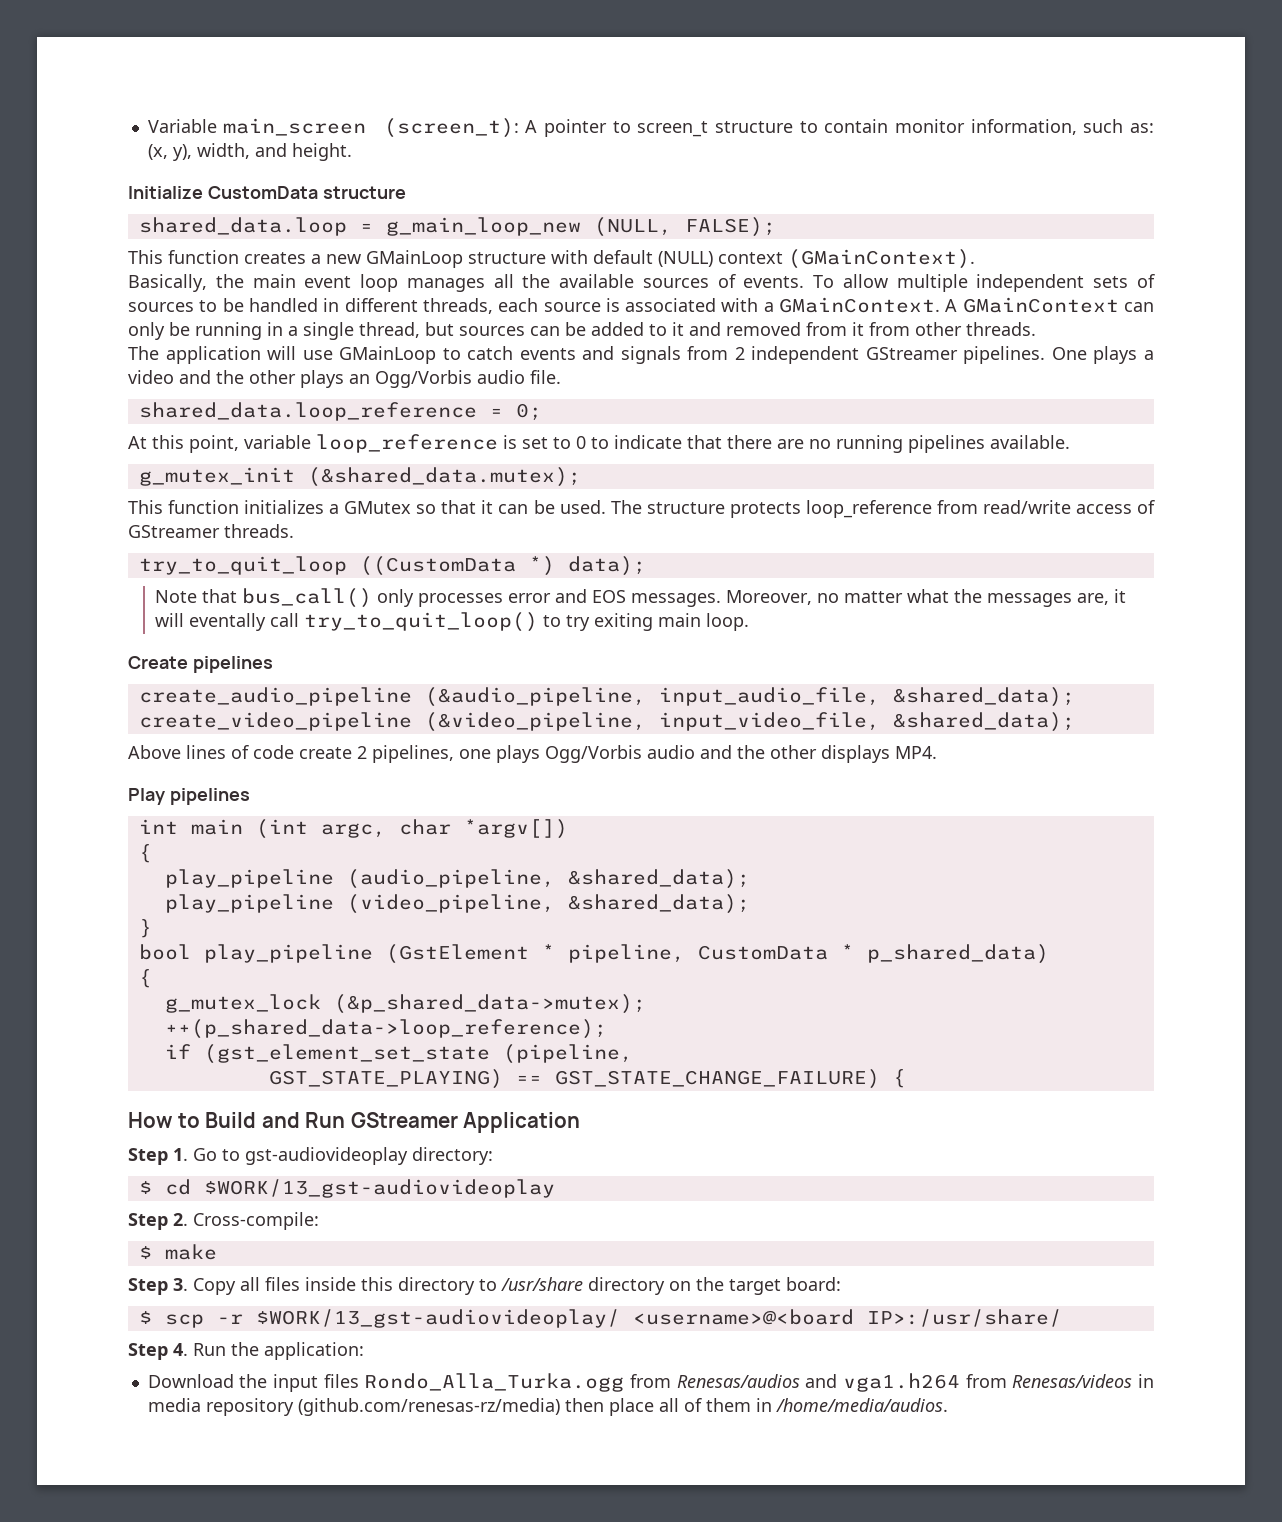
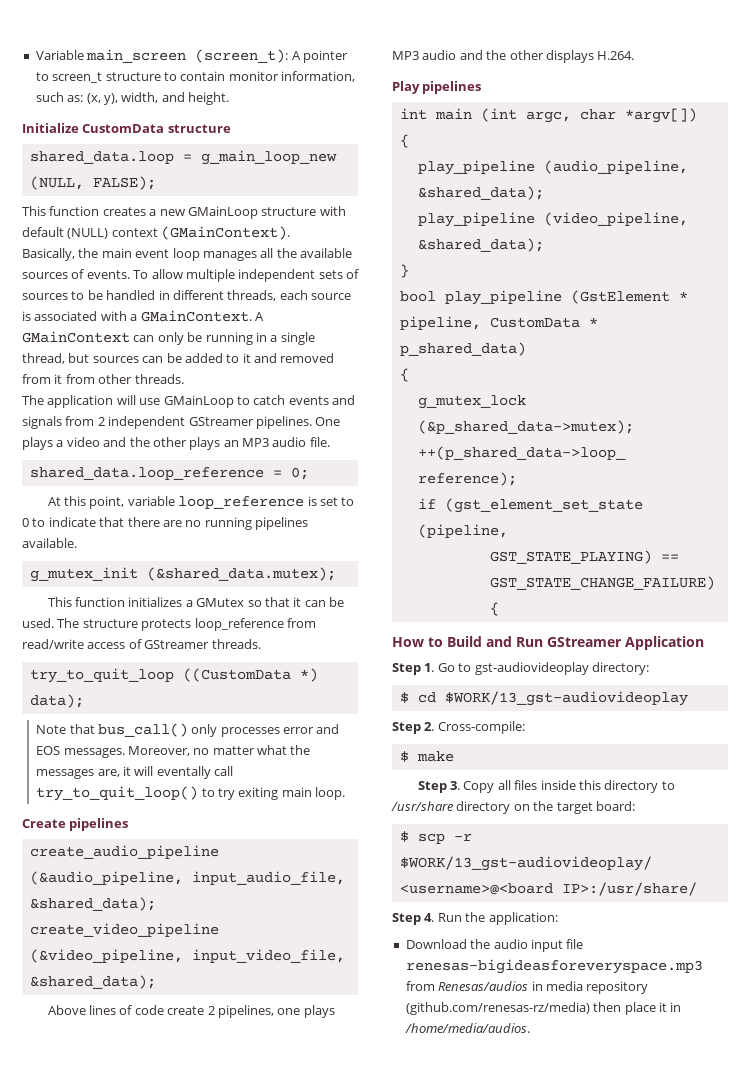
- One plays a video and the other plays an Ogg/Vorbis audio file.
+ One plays a video and the other plays an MP3 audio file.
- Above lines of code create 2 pipelines, one plays Ogg/Vorbis audio and the other displays MP4.
+ Above lines of code create 2 pipelines, one plays MP3 audio and the other displays H.264.
- Download the input files Rondo_Alla_Turka.ogg from Renesas/audios and vga1.h264 from Renesas/videos in media repository (github.com/renesas-rz/media) then place all of them in /home/media/audios.
+ Download the audio input file renesas-bigideasforeveryspace.mp3 from Renesas/audios in media repository (github.com/renesas-rz/media) then place it in /home/media/audios.

